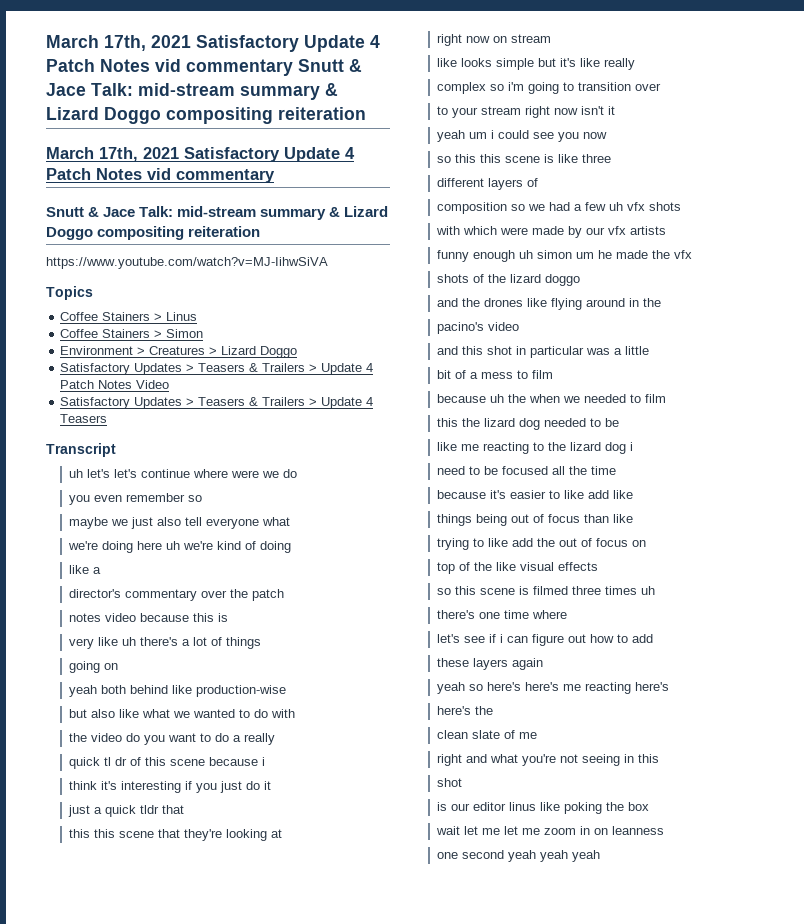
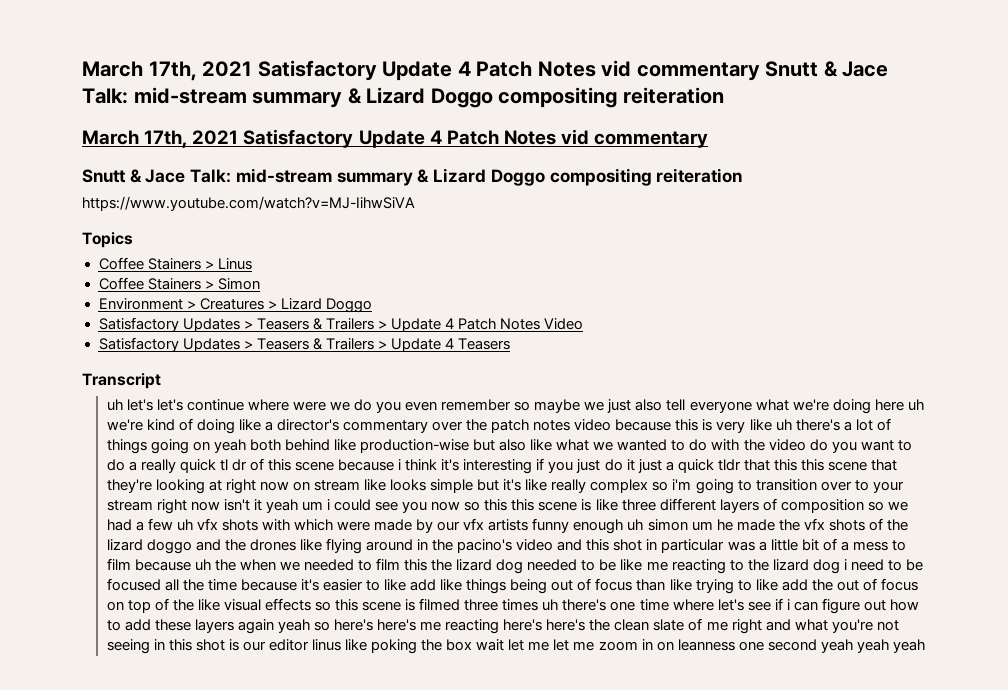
- uh let's let's continue where were we do
- you even remember so
- maybe we just also tell everyone what
- we're doing here uh we're kind of doing
- like a
- director's commentary over the patch
- notes video because this is
- very like uh there's a lot of things
- going on
- yeah both behind like production-wise
- but also like what we wanted to do with
- the video do you want to do a really
- quick tl dr of this scene because i
- think it's interesting if you just do it
- just a quick tldr that
- this this scene that they're looking at
- right now on stream
- like looks simple but it's like really
- complex so i'm going to transition over
- to your stream right now isn't it
- yeah um i could see you now
- so this this scene is like three
- different layers of
- composition so we had a few uh vfx shots
- with which were made by our vfx artists
- funny enough uh simon um he made the vfx
- shots of the lizard doggo
- and the drones like flying around in the
- pacino's video
- and this shot in particular was a little
- bit of a mess to film
- because uh the when we needed to film
- this the lizard dog needed to be
- like me reacting to the lizard dog i
- need to be focused all the time
- because it's easier to like add like
- things being out of focus than like
- trying to like add the out of focus on
- top of the like visual effects
- so this scene is filmed three times uh
- there's one time where
- let's see if i can figure out how to add
- these layers again
- yeah so here's here's me reacting here's
- here's the
- clean slate of me
- right and what you're not seeing in this
- shot
- is our editor linus like poking the box
- wait let me let me zoom in on leanness
- one second yeah yeah yeah
+ uh let's let's continue where were we do you even remember so maybe we just also tell everyone what we're doing here uh we're kind of doing like a director's commentary over the patch notes video because this is very like uh there's a lot of things going on yeah both behind like production-wise but also like what we wanted to do with the video do you want to do a really quick tl dr of this scene because i think it's interesting if you just do it just a quick tldr that this this scene that they're looking at right now on stream like looks simple but it's like really complex so i'm going to transition over to your stream right now isn't it yeah um i could see you now so this this scene is like three different layers of composition so we had a few uh vfx shots with which were made by our vfx artists funny enough uh simon um he made the vfx shots of the lizard doggo and the drones like flying around in the pacino's video and this shot in particular was a little bit of a mess to film because uh the when we needed to film this the lizard dog needed to be like me reacting to the lizard dog i need to be focused all the time because it's easier to like add like things being out of focus than like trying to like add the out of focus on top of the like visual effects so this scene is filmed three times uh there's one time where let's see if i can figure out how to add these layers again yeah so here's here's me reacting here's here's the clean slate of me right and what you're not seeing in this shot is our editor linus like poking the box wait let me let me zoom in on leanness one second yeah yeah yeah

